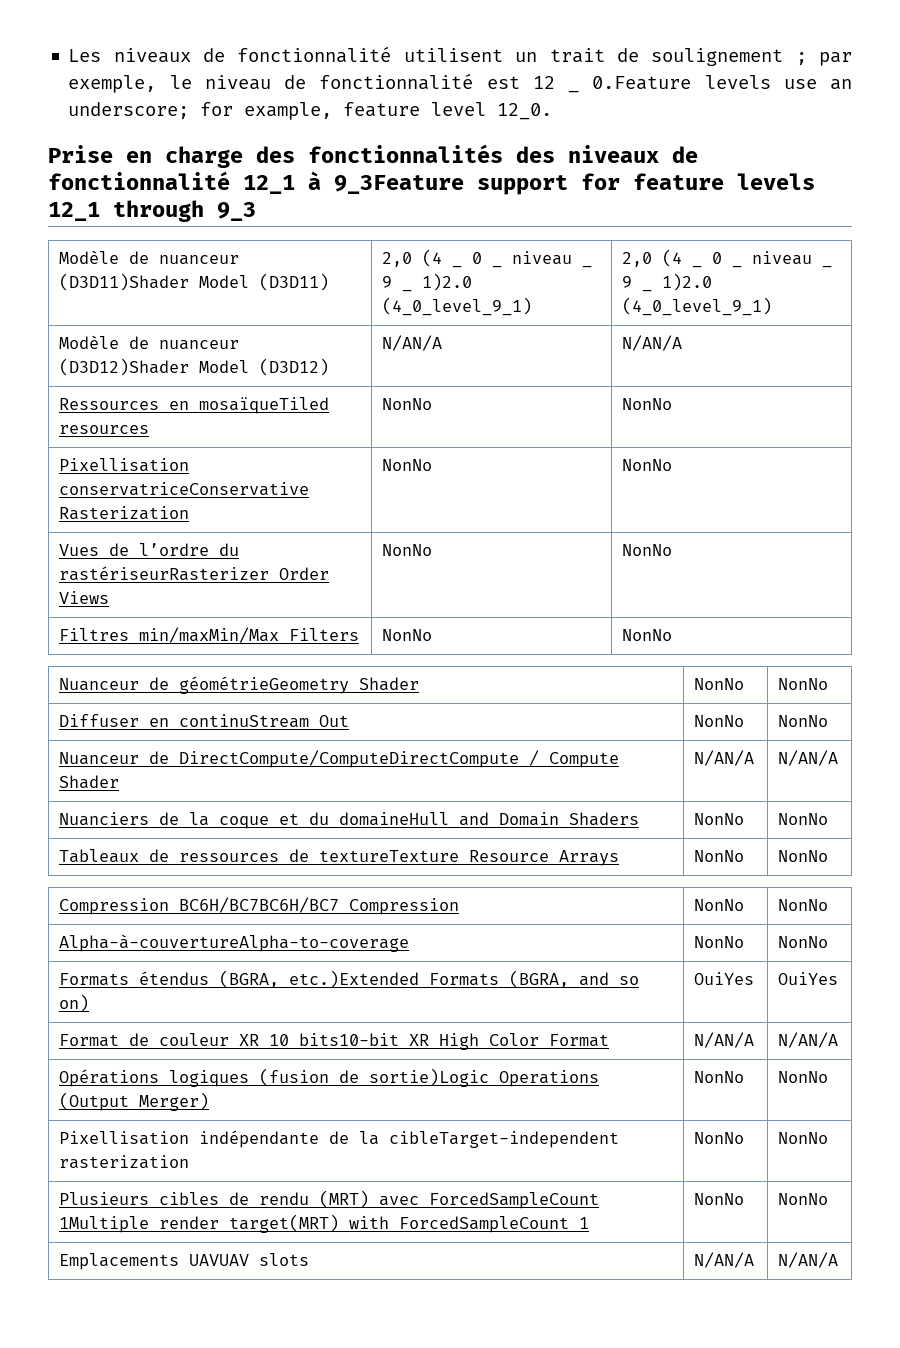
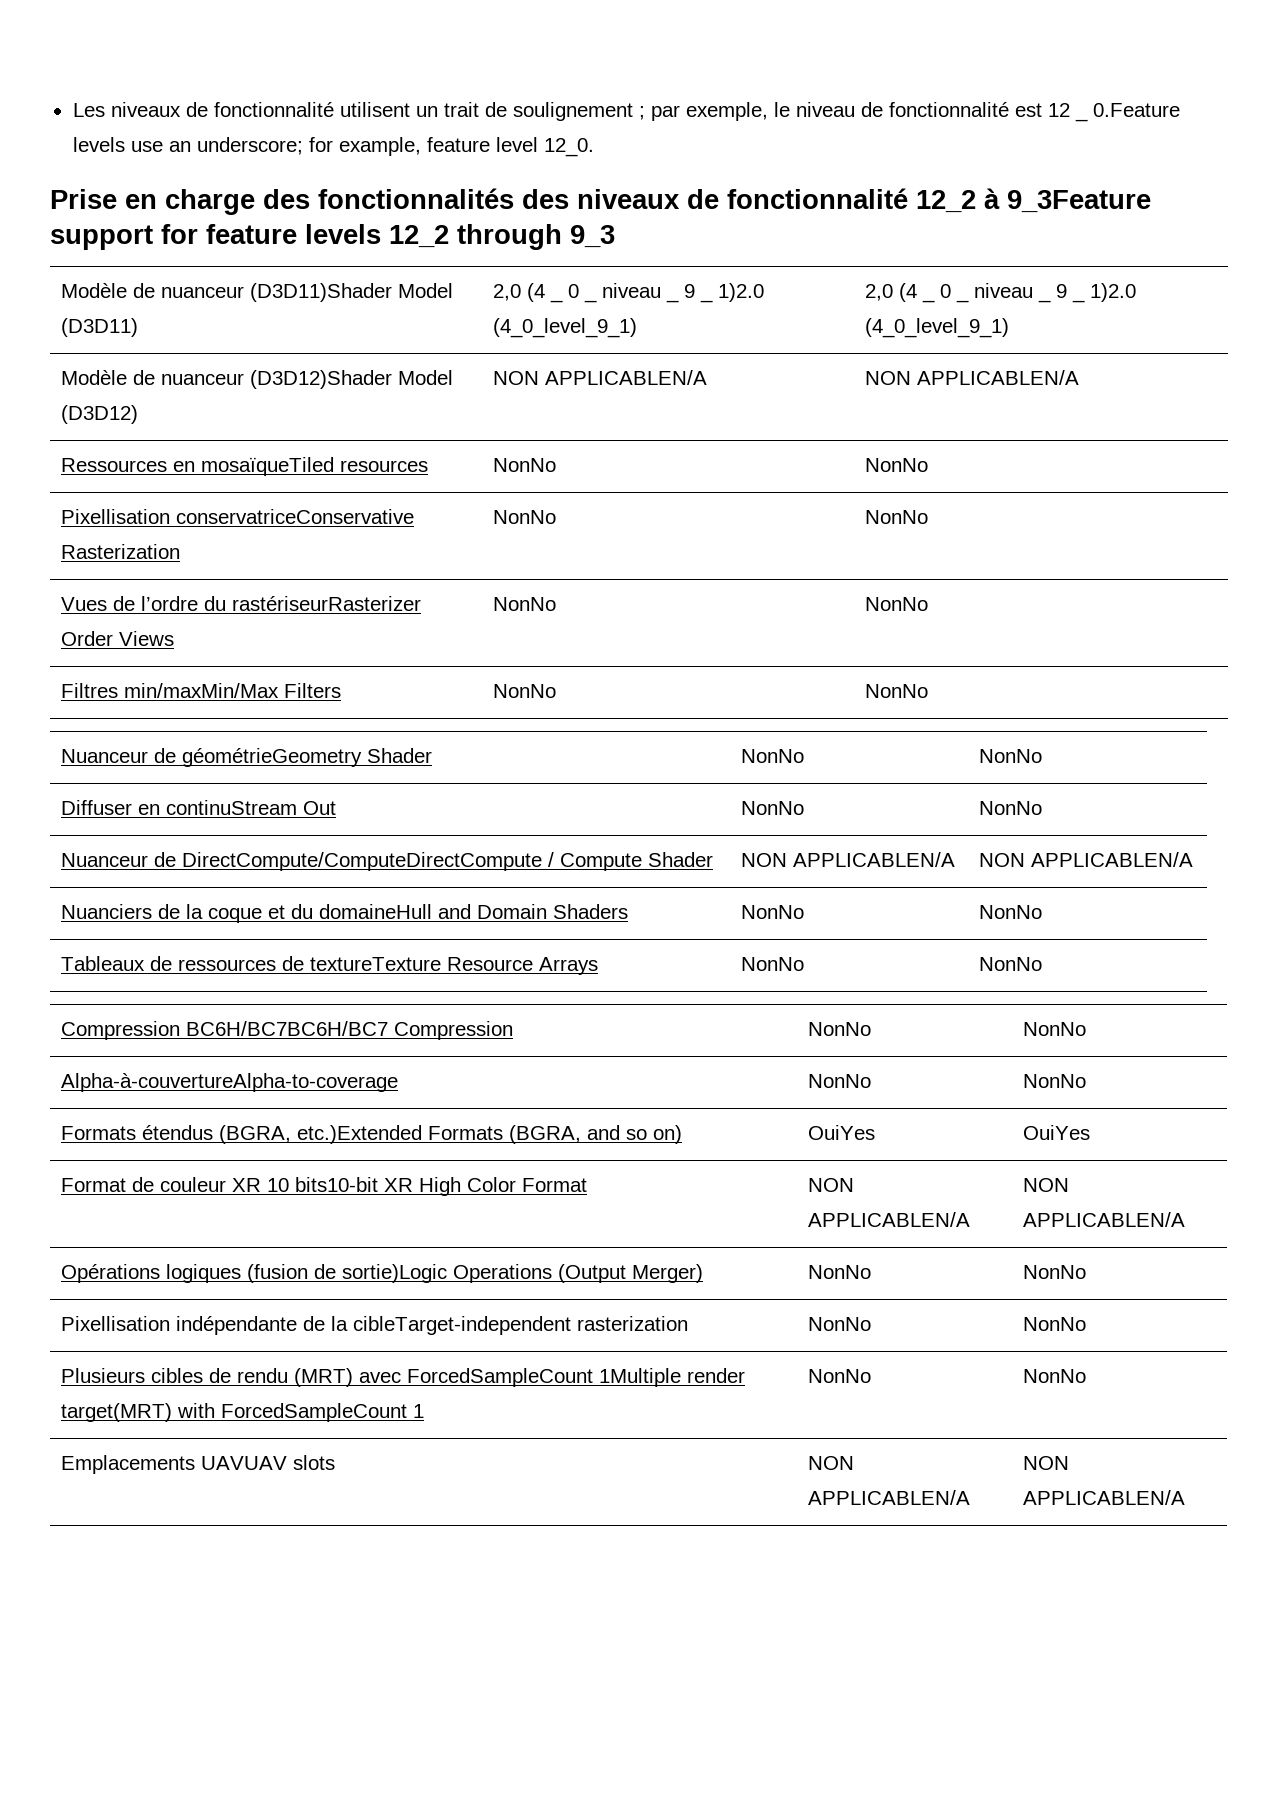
- Prise en charge des fonctionnalités des niveaux de fonctionnalité 12_1 à 9_3Feature support for feature levels 12_1 through 9_3
+ Prise en charge des fonctionnalités des niveaux de fonctionnalité 12_2 à 9_3Feature support for feature levels 12_2 through 9_3
- Modèle de nuanceur (D3D12)Shader Model (D3D12) | N/AN/A | N/AN/A
+ Modèle de nuanceur (D3D12)Shader Model (D3D12) | NON APPLICABLEN/A | NON APPLICABLEN/A
- Nuanceur de DirectCompute/ComputeDirectCompute / Compute Shader | N/AN/A | N/AN/A
+ Nuanceur de DirectCompute/ComputeDirectCompute / Compute Shader | NON APPLICABLEN/A | NON APPLICABLEN/A
- Format de couleur XR 10 bits10-bit XR High Color Format | N/AN/A | N/AN/A
+ Format de couleur XR 10 bits10-bit XR High Color Format | NON APPLICABLEN/A | NON APPLICABLEN/A
- Emplacements UAVUAV slots | N/AN/A | N/AN/A
+ Emplacements UAVUAV slots | NON APPLICABLEN/A | NON APPLICABLEN/A

